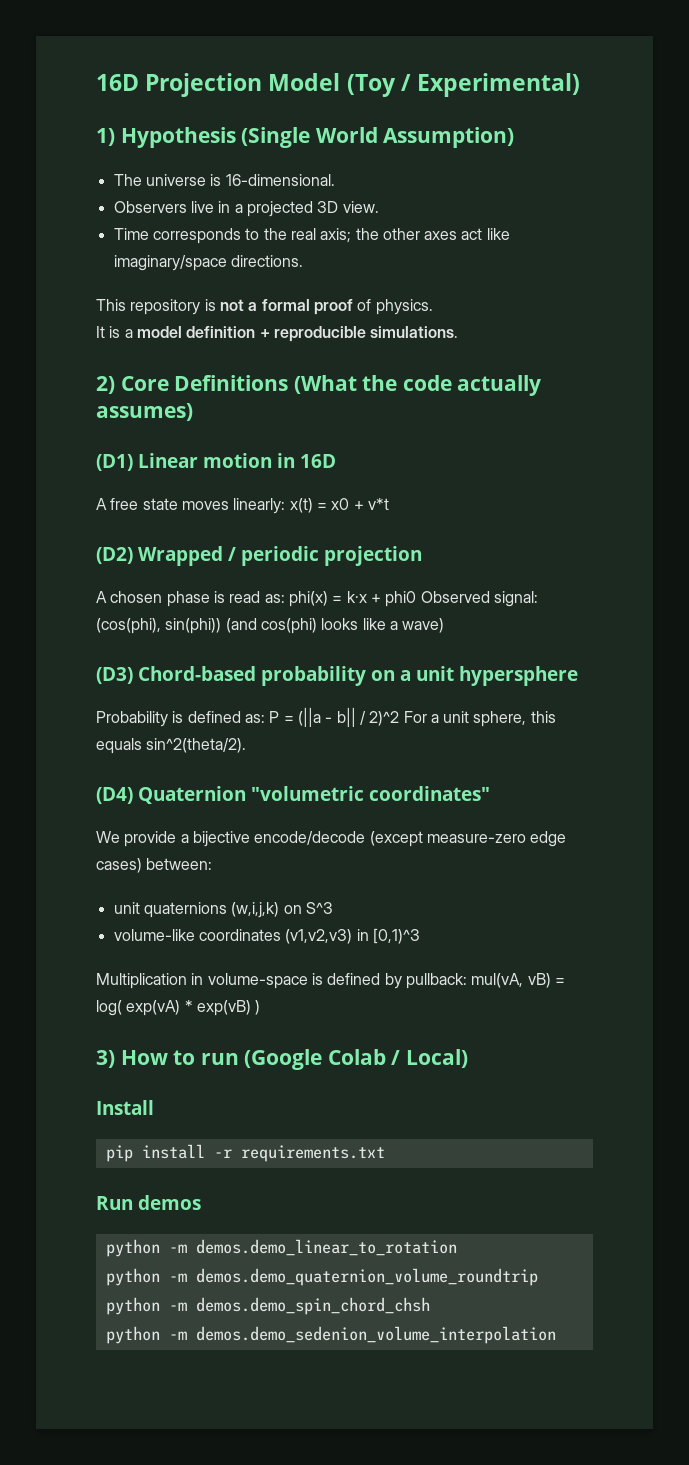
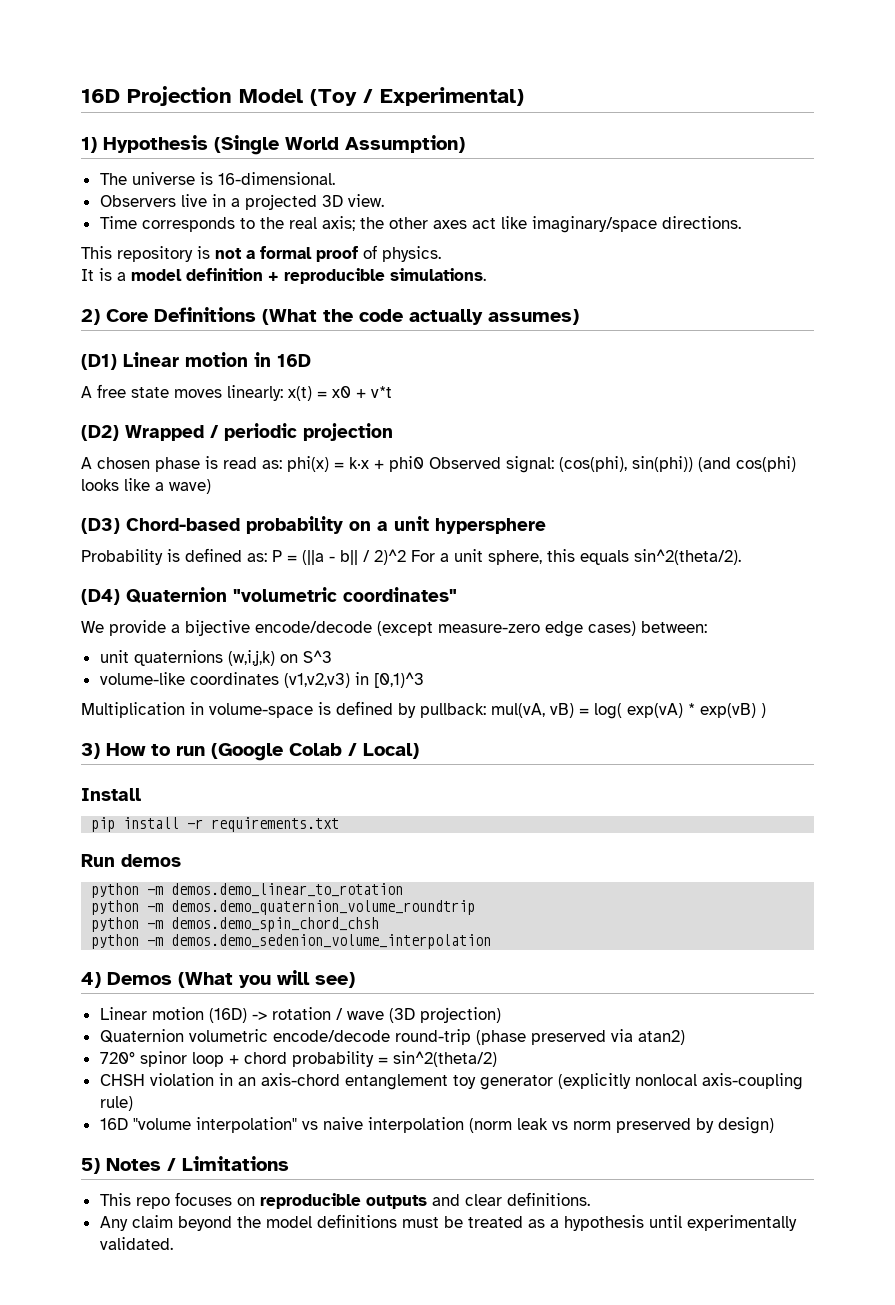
+ 4) Demos (What you will see)
+ Linear motion (16D) -> rotation / wave (3D projection)
+ Quaternion volumetric encode/decode round-trip (phase preserved via atan2)
+ 720° spinor loop + chord probability = sin^2(theta/2)
+ CHSH violation in an axis-chord entanglement toy generator (explicitly nonlocal axis-coupling rule)
+ 16D "volume interpolation" vs naive interpolation (norm leak vs norm preserved by design)
+ 5) Notes / Limitations
+ This repo focuses on reproducible outputs and clear definitions.
+ Any claim beyond the model definitions must be treated as a hypothesis until experimentally validated.

